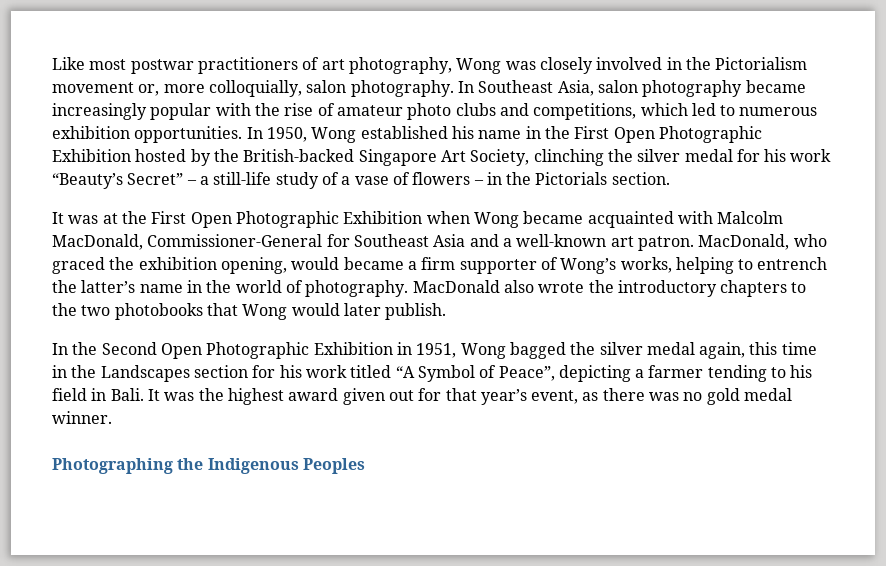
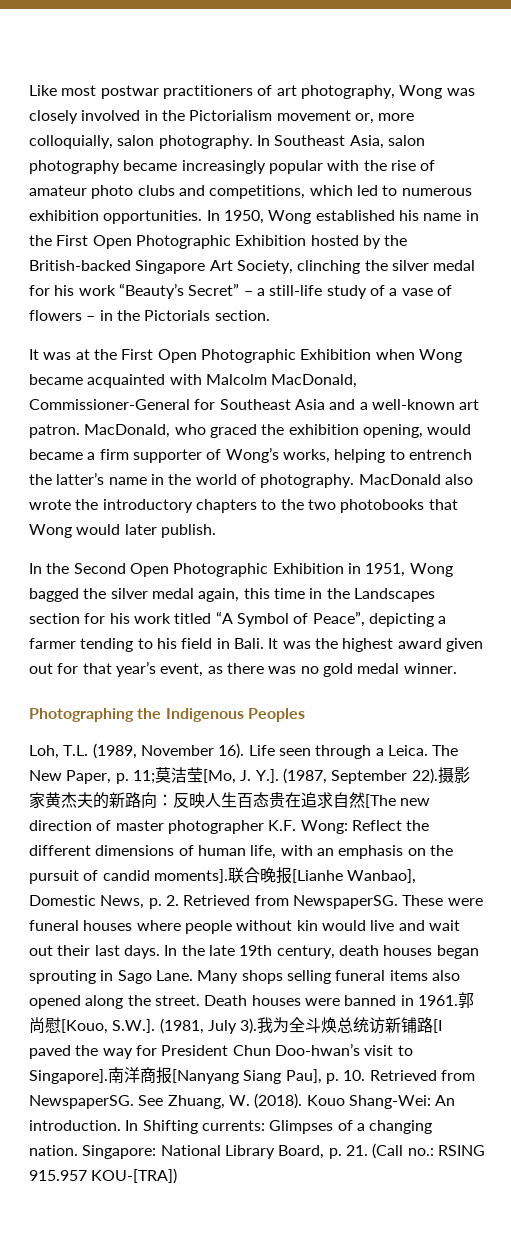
+ Loh, T.L. (1989, November 16). Life seen through a Leica. The New Paper, p. 11;莫洁莹[Mo, J. Y.]. (1987, September 22).摄影家黄杰夫的新路向：反映人生百态贵在追求自然[The new direction of master photographer K.F. Wong: Reflect the different dimensions of human life, with an emphasis on the pursuit of candid moments].联合晚报[Lianhe Wanbao], Domestic News, p. 2. Retrieved from NewspaperSG. These were funeral houses where people without kin would live and wait out their last days. In the late 19th century, death houses began sprouting in Sago Lane. Many shops selling funeral items also opened along the street. Death houses were banned in 1961.郭尚慰[Kouo, S.W.]. (1981, July 3).我为全斗焕总统访新铺路[I paved the way for President Chun Doo-hwan’s visit to Singapore].南洋商报[Nanyang Siang Pau], p. 10. Retrieved from NewspaperSG. See Zhuang, W. (2018). Kouo Shang-Wei: An introduction. In Shifting currents: Glimpses of a changing nation. Singapore: National Library Board, p. 21. (Call no.: RSING 915.957 KOU-[TRA])

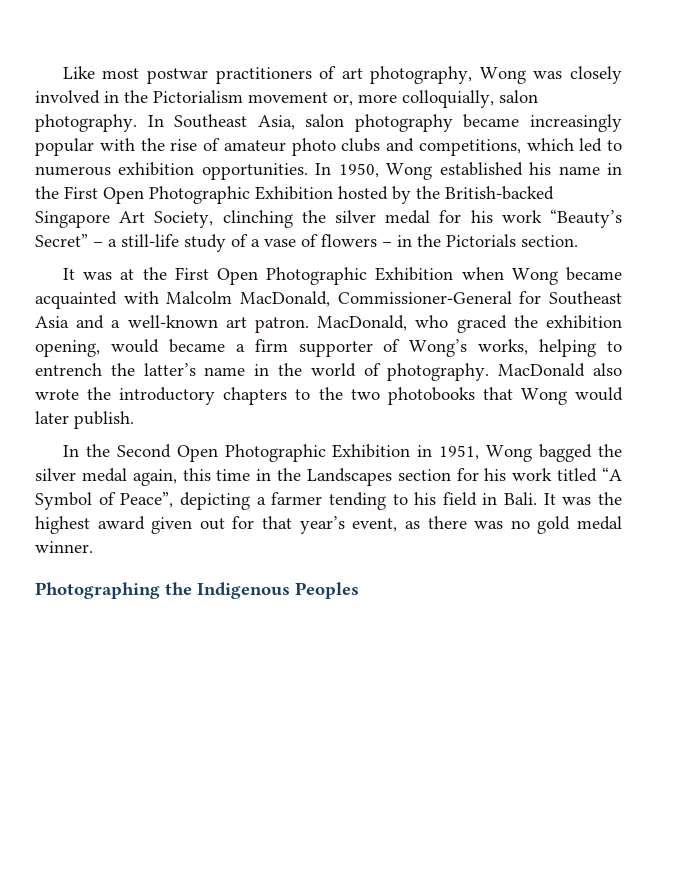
- Loh, T.L. (1989, November 16). Life seen through a Leica. The New Paper, p. 11;莫洁莹[Mo, J. Y.]. (1987, September 22).摄影家黄杰夫的新路向：反映人生百态贵在追求自然[The new direction of master photographer K.F. Wong: Reflect the different dimensions of human life, with an emphasis on the pursuit of candid moments].联合晚报[Lianhe Wanbao], Domestic News, p. 2. Retrieved from NewspaperSG. These were funeral houses where people without kin would live and wait out their last days. In the late 19th century, death houses began sprouting in Sago Lane. Many shops selling funeral items also opened along the street. Death houses were banned in 1961.郭尚慰[Kouo, S.W.]. (1981, July 3).我为全斗焕总统访新铺路[I paved the way for President Chun Doo-hwan’s visit to Singapore].南洋商报[Nanyang Siang Pau], p. 10. Retrieved from NewspaperSG. See Zhuang, W. (2018). Kouo Shang-Wei: An introduction. In Shifting currents: Glimpses of a changing nation. Singapore: National Library Board, p. 21. (Call no.: RSING 915.957 KOU-[TRA])

